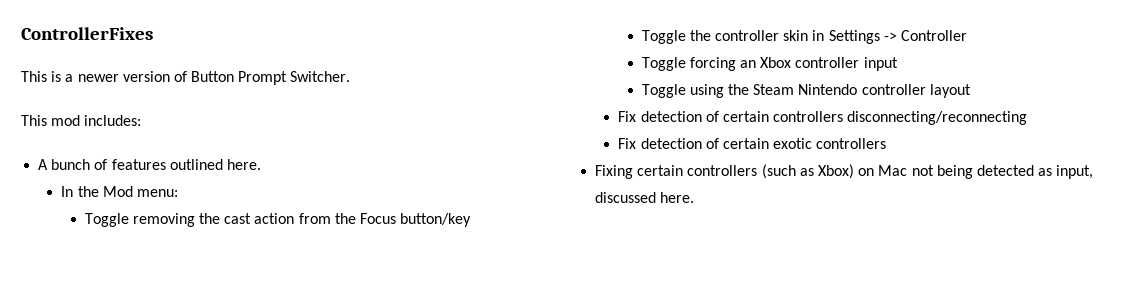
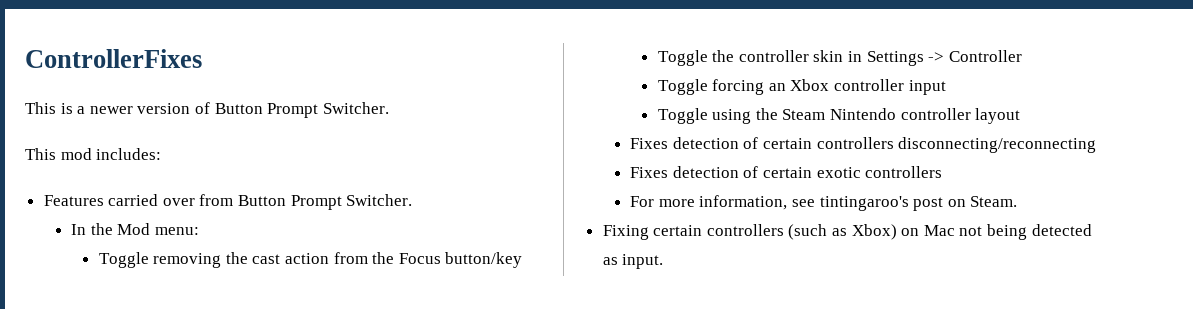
- A bunch of features outlined here.
+ Features carried over from Button Prompt Switcher.
- Fix detection of certain controllers disconnecting/reconnecting
+ Fixes detection of certain controllers disconnecting/reconnecting
- Fix detection of certain exotic controllers
+ Fixes detection of certain exotic controllers
+ For more information, see tintingaroo's post on Steam.
- Fixing certain controllers (such as Xbox) on Mac not being detected as input, discussed here.
+ Fixing certain controllers (such as Xbox) on Mac not being detected as input.

